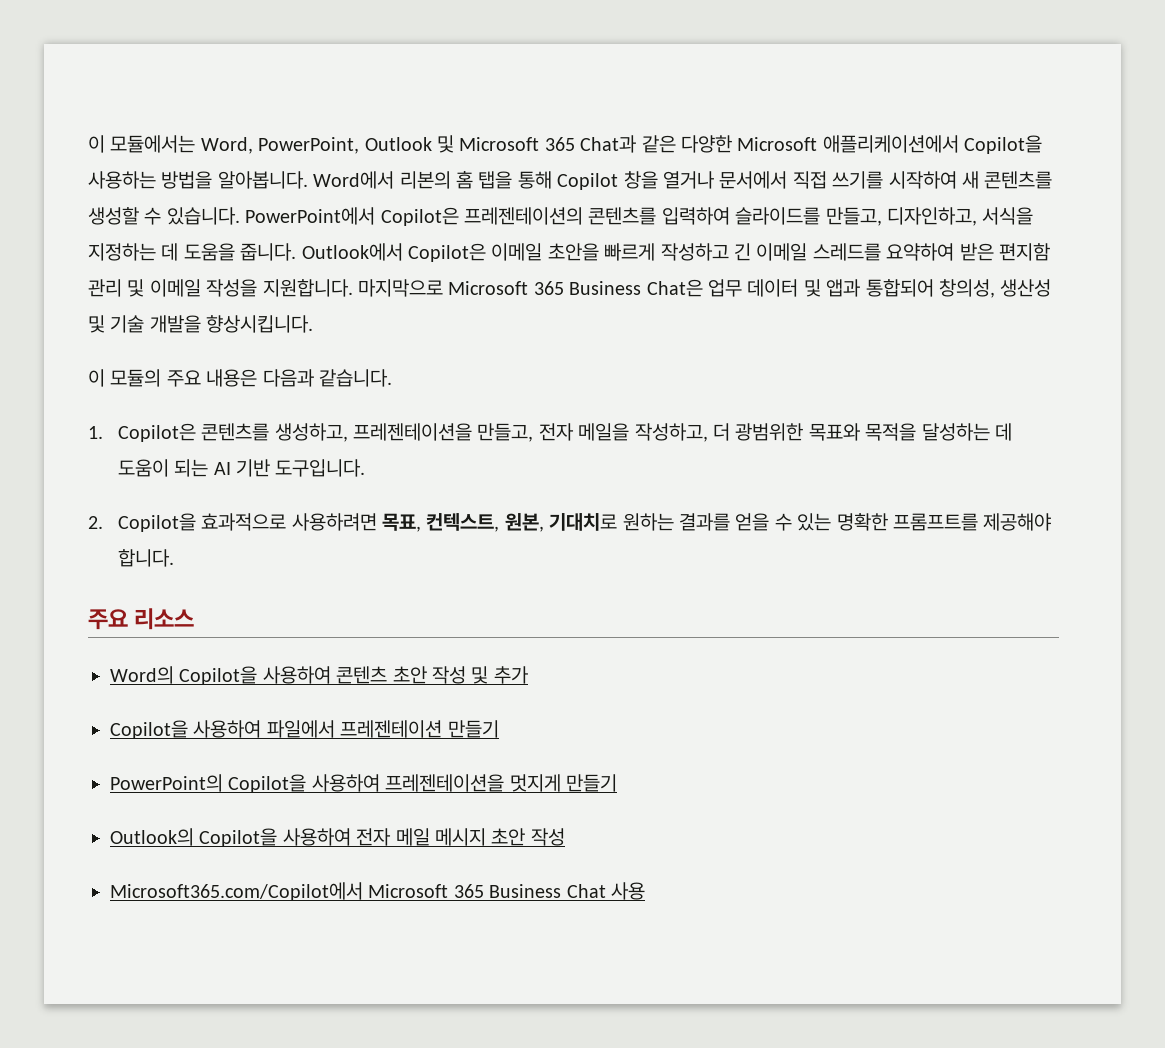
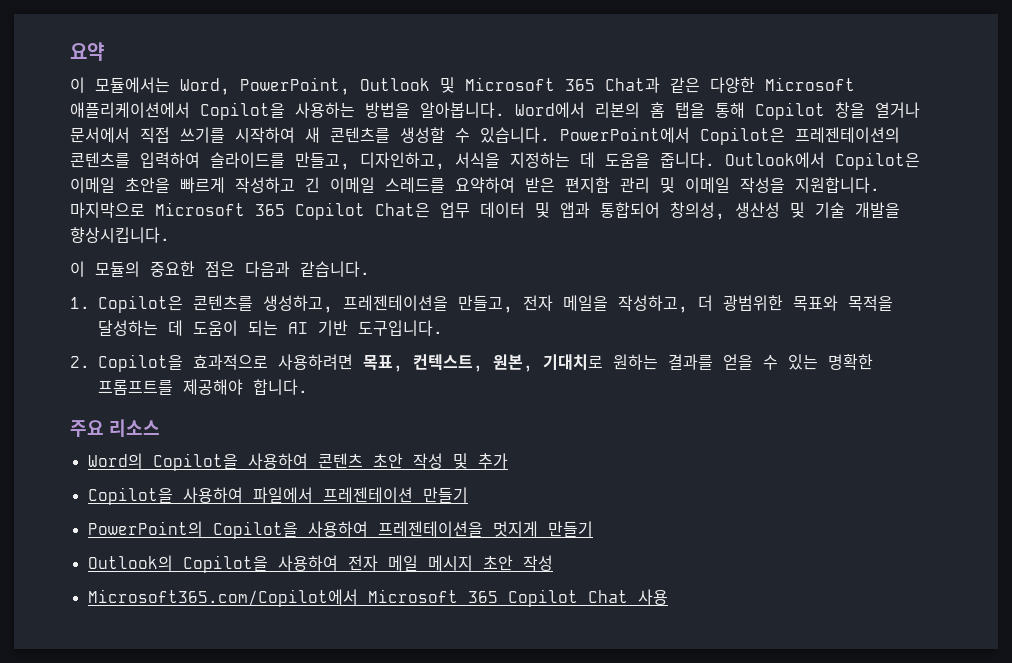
+ 요약
- 마지막으로 Microsoft 365 Business Chat은 업무 데이터 및 앱과 통합되어 창의성, 생산성 및 기술 개발을 향상시킵니다.
+ 마지막으로 Microsoft 365 Copilot Chat은 업무 데이터 및 앱과 통합되어 창의성, 생산성 및 기술 개발을 향상시킵니다.
- 이 모듈의 주요 내용은 다음과 같습니다.
+ 이 모듈의 중요한 점은 다음과 같습니다.
- Microsoft365.com/Copilot에서 Microsoft 365 Business Chat 사용
+ Microsoft365.com/Copilot에서 Microsoft 365 Copilot Chat 사용

